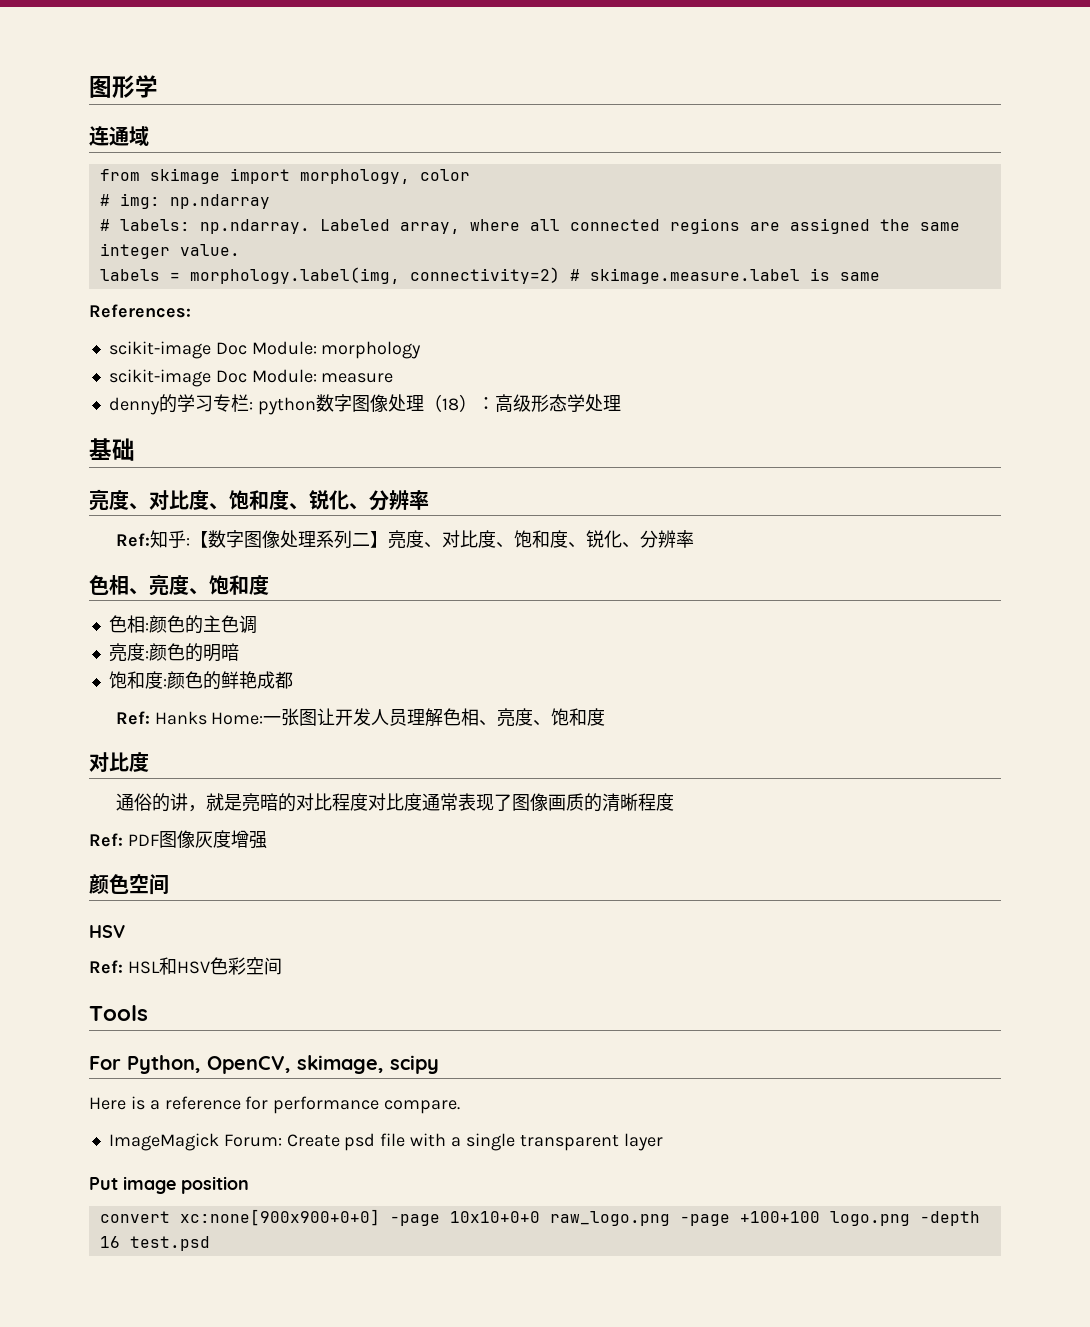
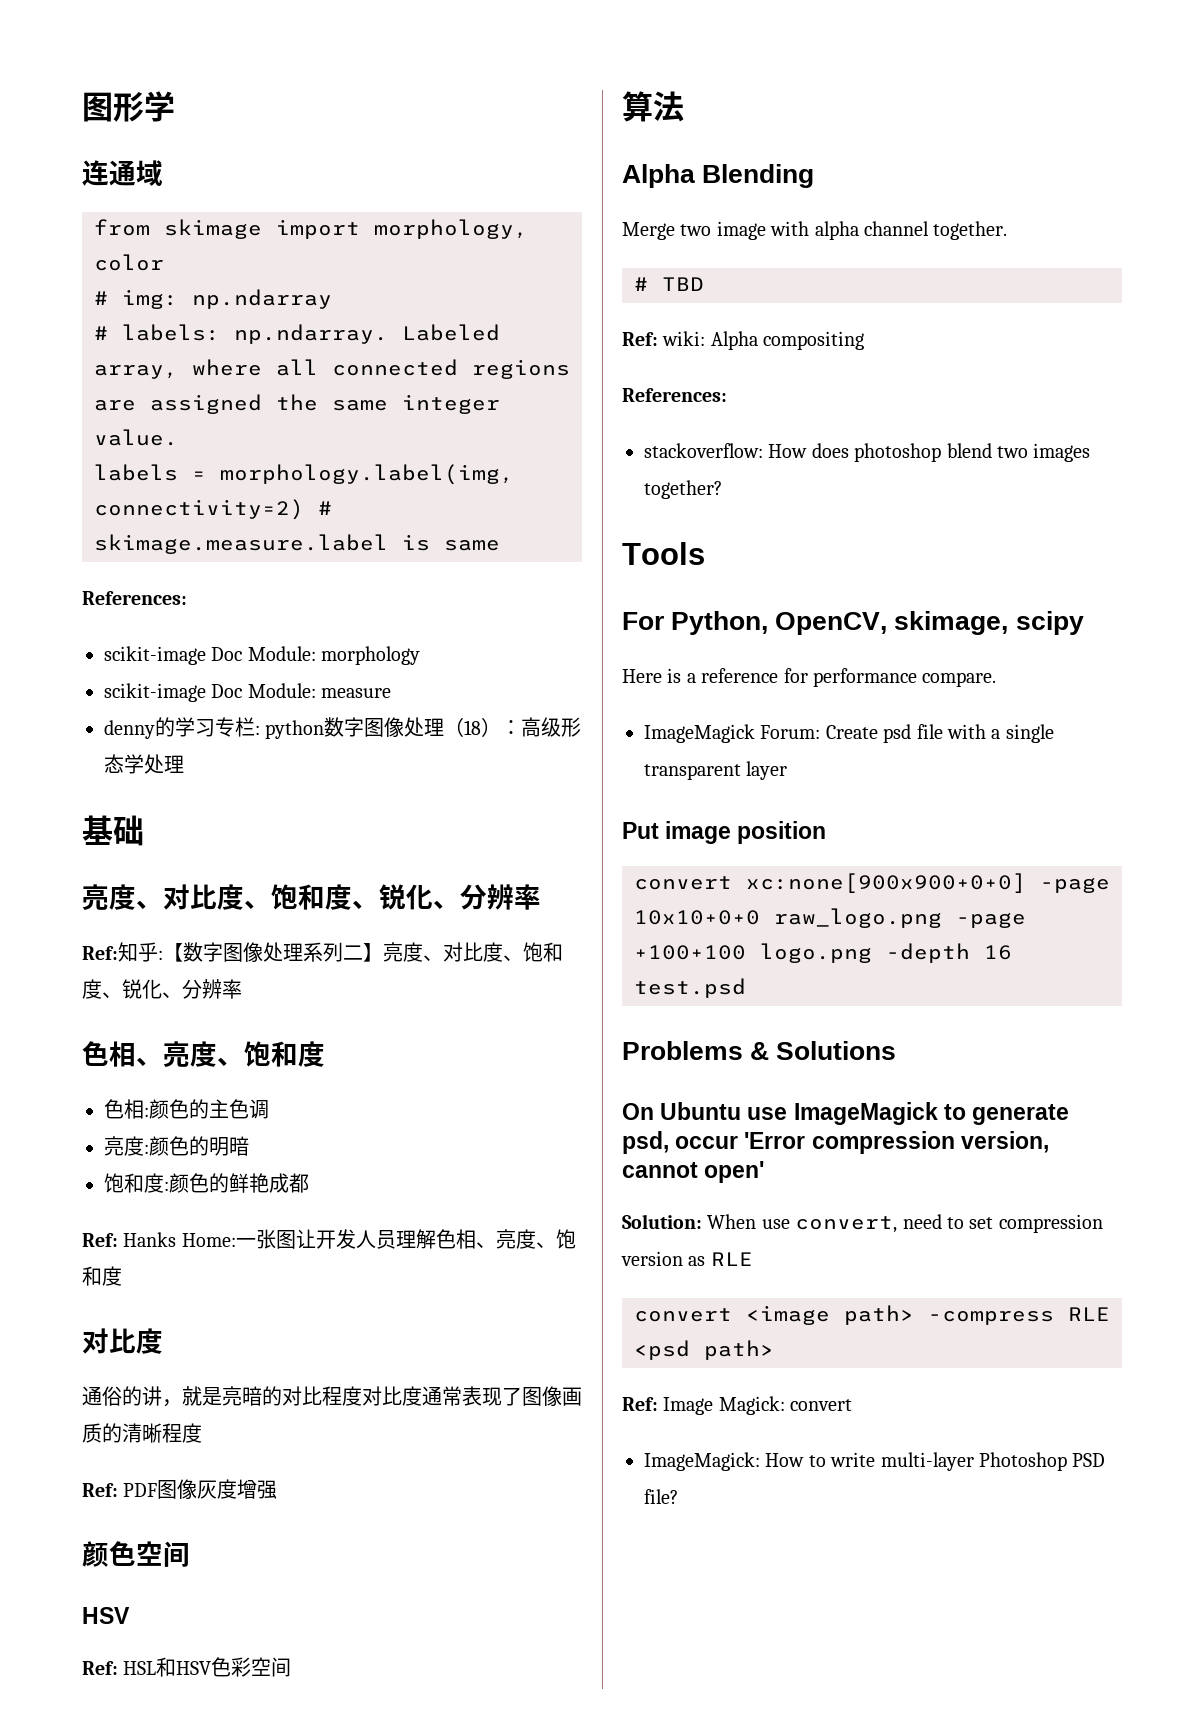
+ 算法
+ Alpha Blending
+ Merge two image with alpha channel together.
+ # TBD
+ Ref: wiki: Alpha compositing
+ References:
+ stackoverflow: How does photoshop blend two images together?
+ Problems & Solutions
+ On Ubuntu use ImageMagick to generate psd, occur 'Error compression version, cannot open'
+ Solution: When use convert, need to set compression version as RLE
+ convert <image path> -compress RLE <psd path>
+ Ref: Image Magick: convert
+ ImageMagick: How to write multi-layer Photoshop PSD file?

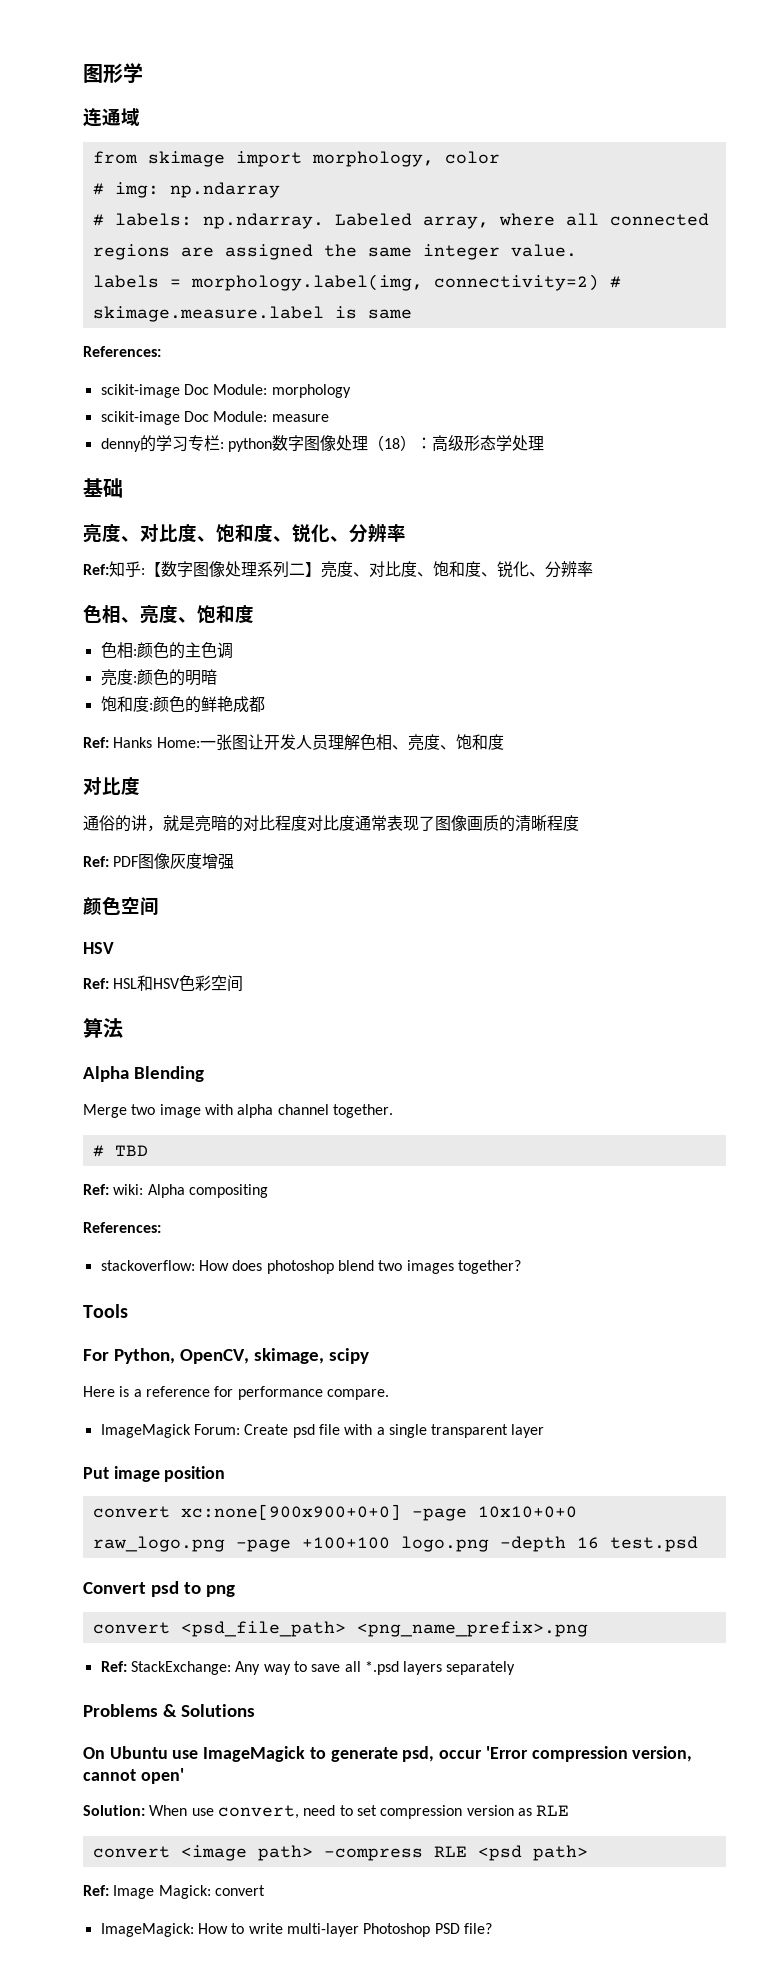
+ Convert psd to png
+ convert <psd_file_path> <png_name_prefix>.png
+ Ref: StackExchange: Any way to save all *.psd layers separately

